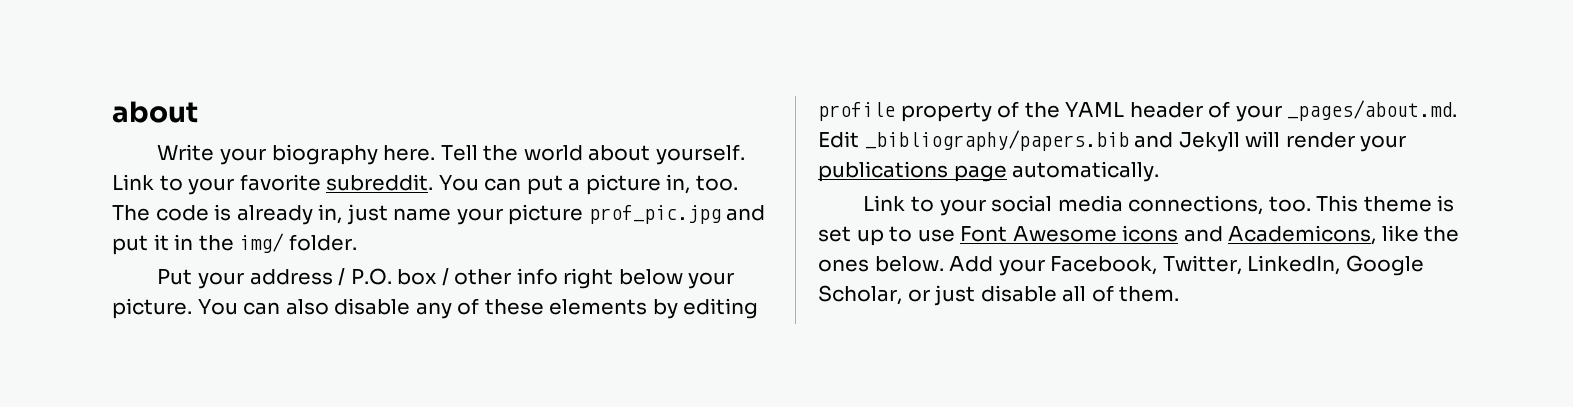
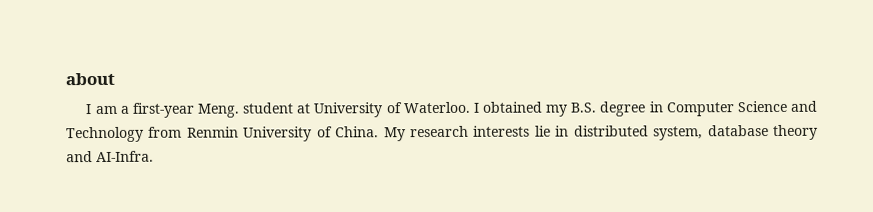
- Write your biography here. Tell the world about yourself. Link to your favorite subreddit. You can put a picture in, too. The code is already in, just name your picture prof_pic.jpg and put it in the img/ folder.
- Put your address / P.O. box / other info right below your picture. You can also disable any of these elements by editing profile property of the YAML header of your _pages/about.md. Edit _bibliography/papers.bib and Jekyll will render your publications page automatically.
- Link to your social media connections, too. This theme is set up to use Font Awesome icons and Academicons, like the ones below. Add your Facebook, Twitter, LinkedIn, Google Scholar, or just disable all of them.
+ I am a first-year Meng. student at University of Waterloo. I obtained my B.S. degree in Computer Science and Technology from Renmin University of China. My research interests lie in distributed system, database theory and AI-Infra.

